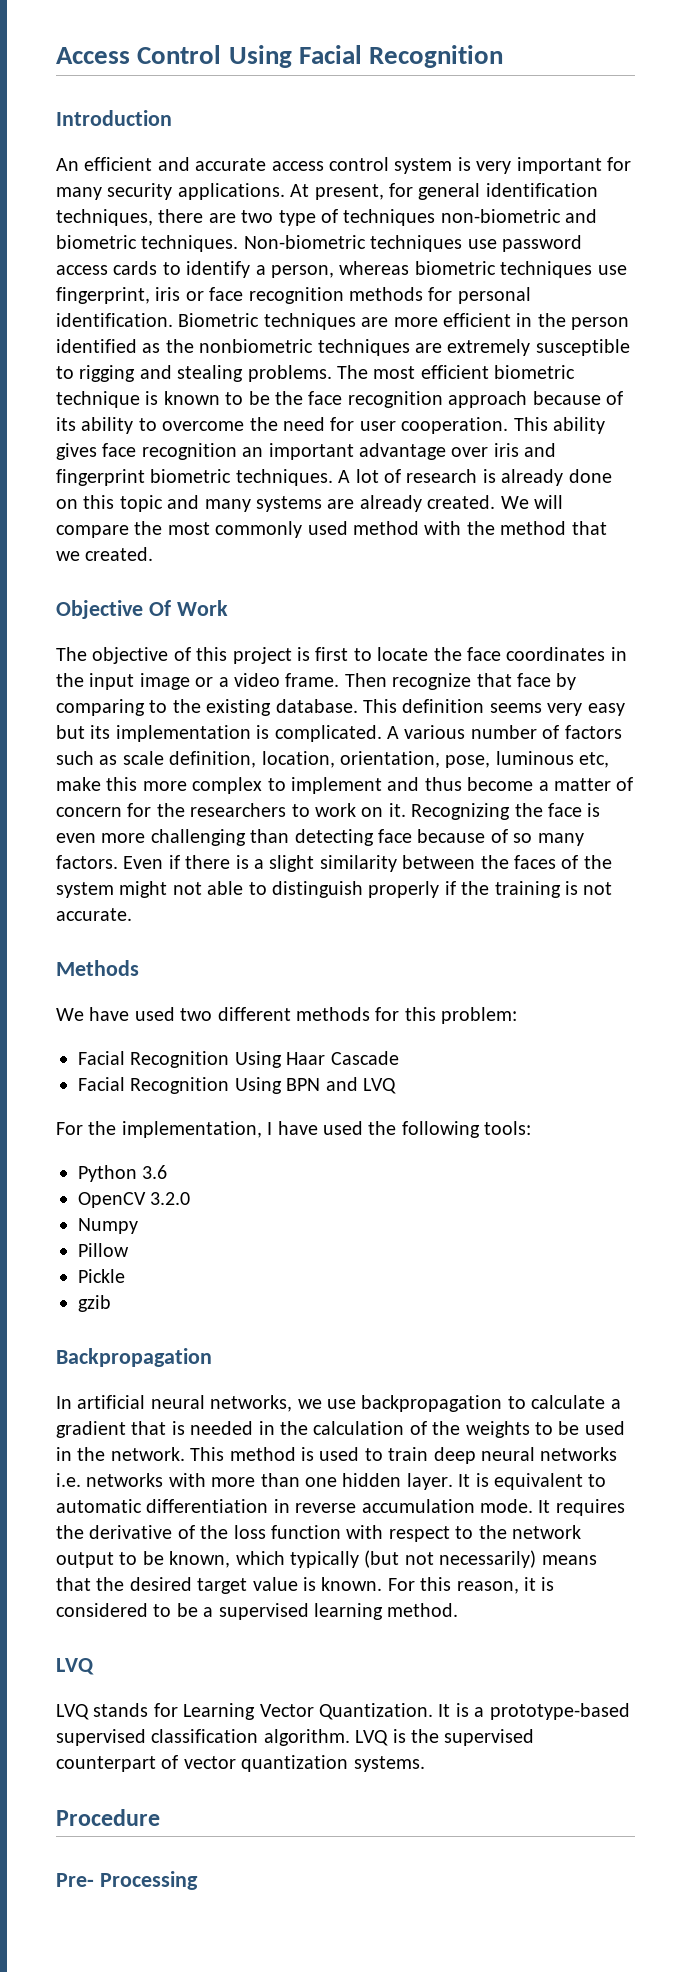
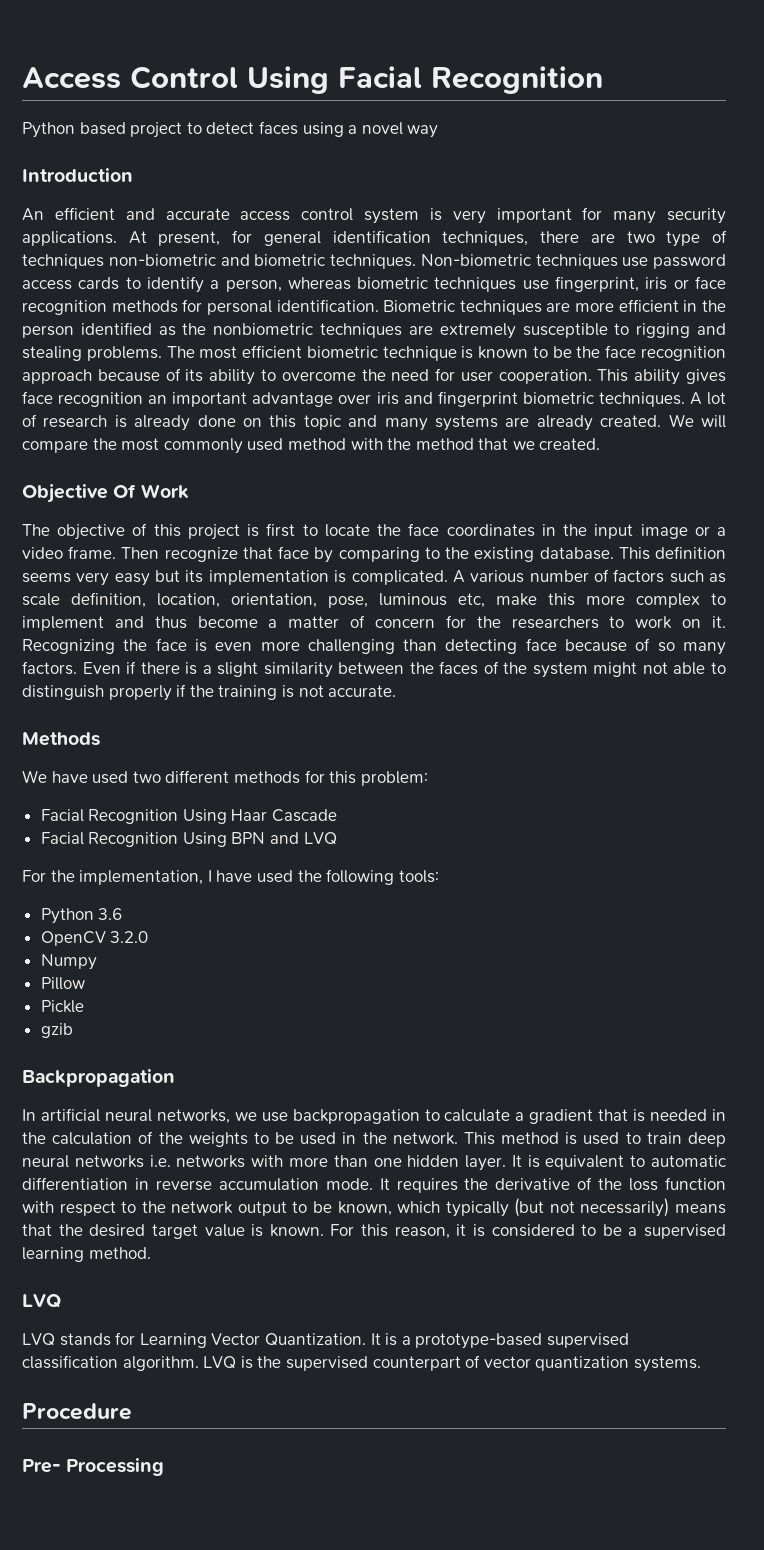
+ Python based project to detect faces using a novel way

